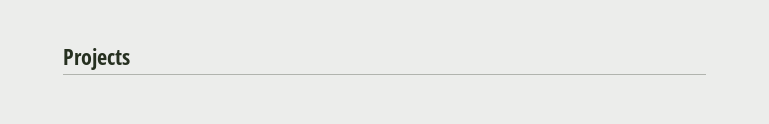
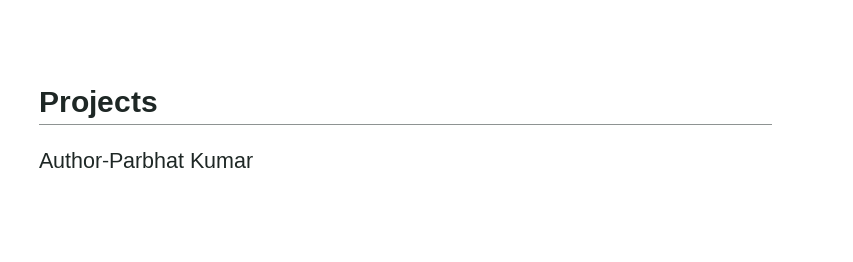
+ Author-Parbhat Kumar

